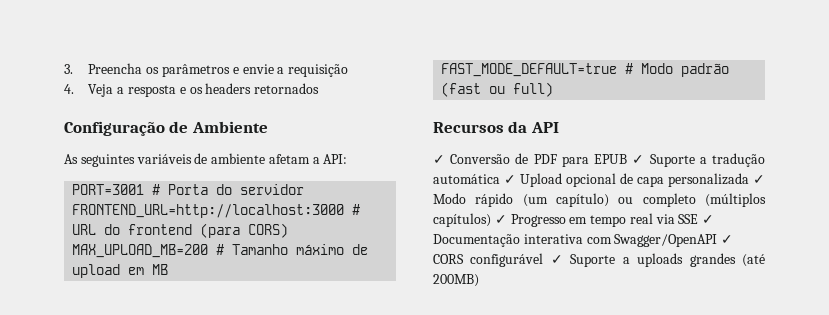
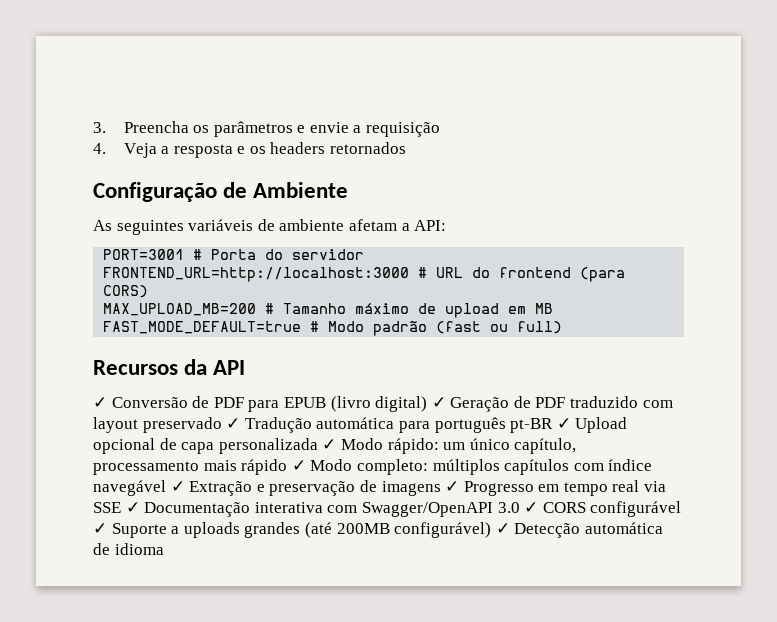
- ✓ Conversão de PDF para EPUB ✓ Suporte a tradução automática ✓ Upload opcional de capa personalizada ✓ Modo rápido (um capítulo) ou completo (múltiplos capítulos) ✓ Progresso em tempo real via SSE ✓ Documentação interativa com Swagger/OpenAPI ✓ CORS configurável ✓ Suporte a uploads grandes (até 200MB)
+ ✓ Conversão de PDF para EPUB (livro digital) ✓ Geração de PDF traduzido com layout preservado ✓ Tradução automática para português pt-BR ✓ Upload opcional de capa personalizada ✓ Modo rápido: um único capítulo, processamento mais rápido ✓ Modo completo: múltiplos capítulos com índice navegável ✓ Extração e preservação de imagens ✓ Progresso em tempo real via SSE ✓ Documentação interativa com Swagger/OpenAPI 3.0 ✓ CORS configurável ✓ Suporte a uploads grandes (até 200MB configurável) ✓ Detecção automática de idioma

